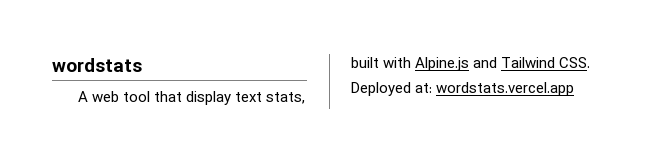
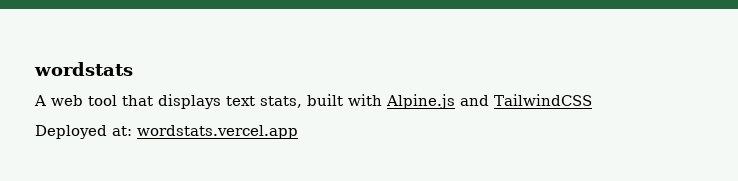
- A web tool that display text stats, built with Alpine.js and Tailwind CSS.
+ A web tool that displays text stats, built with Alpine.js and TailwindCSS

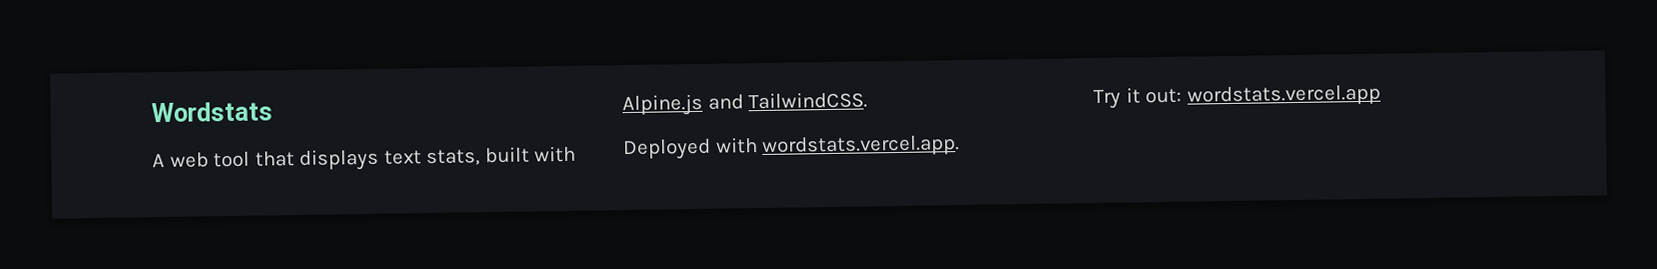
- wordstats
+ Wordstats
- A web tool that displays text stats, built with Alpine.js and TailwindCSS
+ A web tool that displays text stats, built with Alpine.js and TailwindCSS.
- Deployed at: wordstats.vercel.app
+ Deployed with wordstats.vercel.app.
+ Try it out: wordstats.vercel.app

